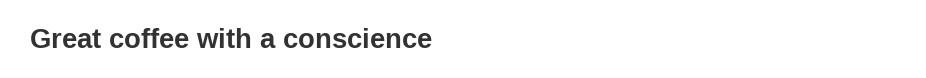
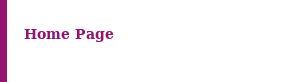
- Great coffee with a conscience
+ Home Page

